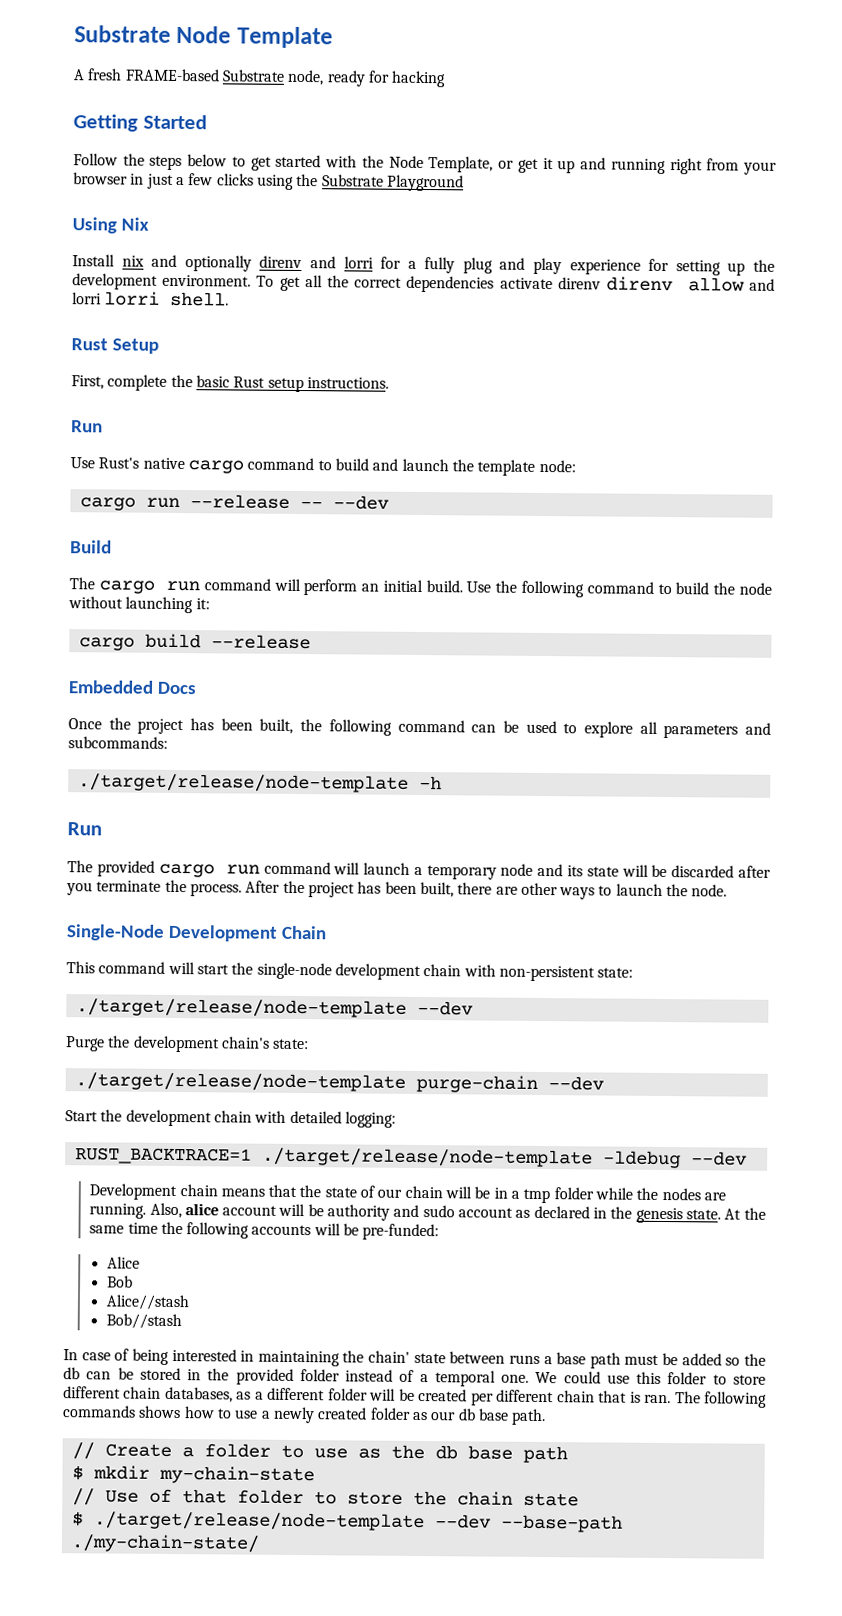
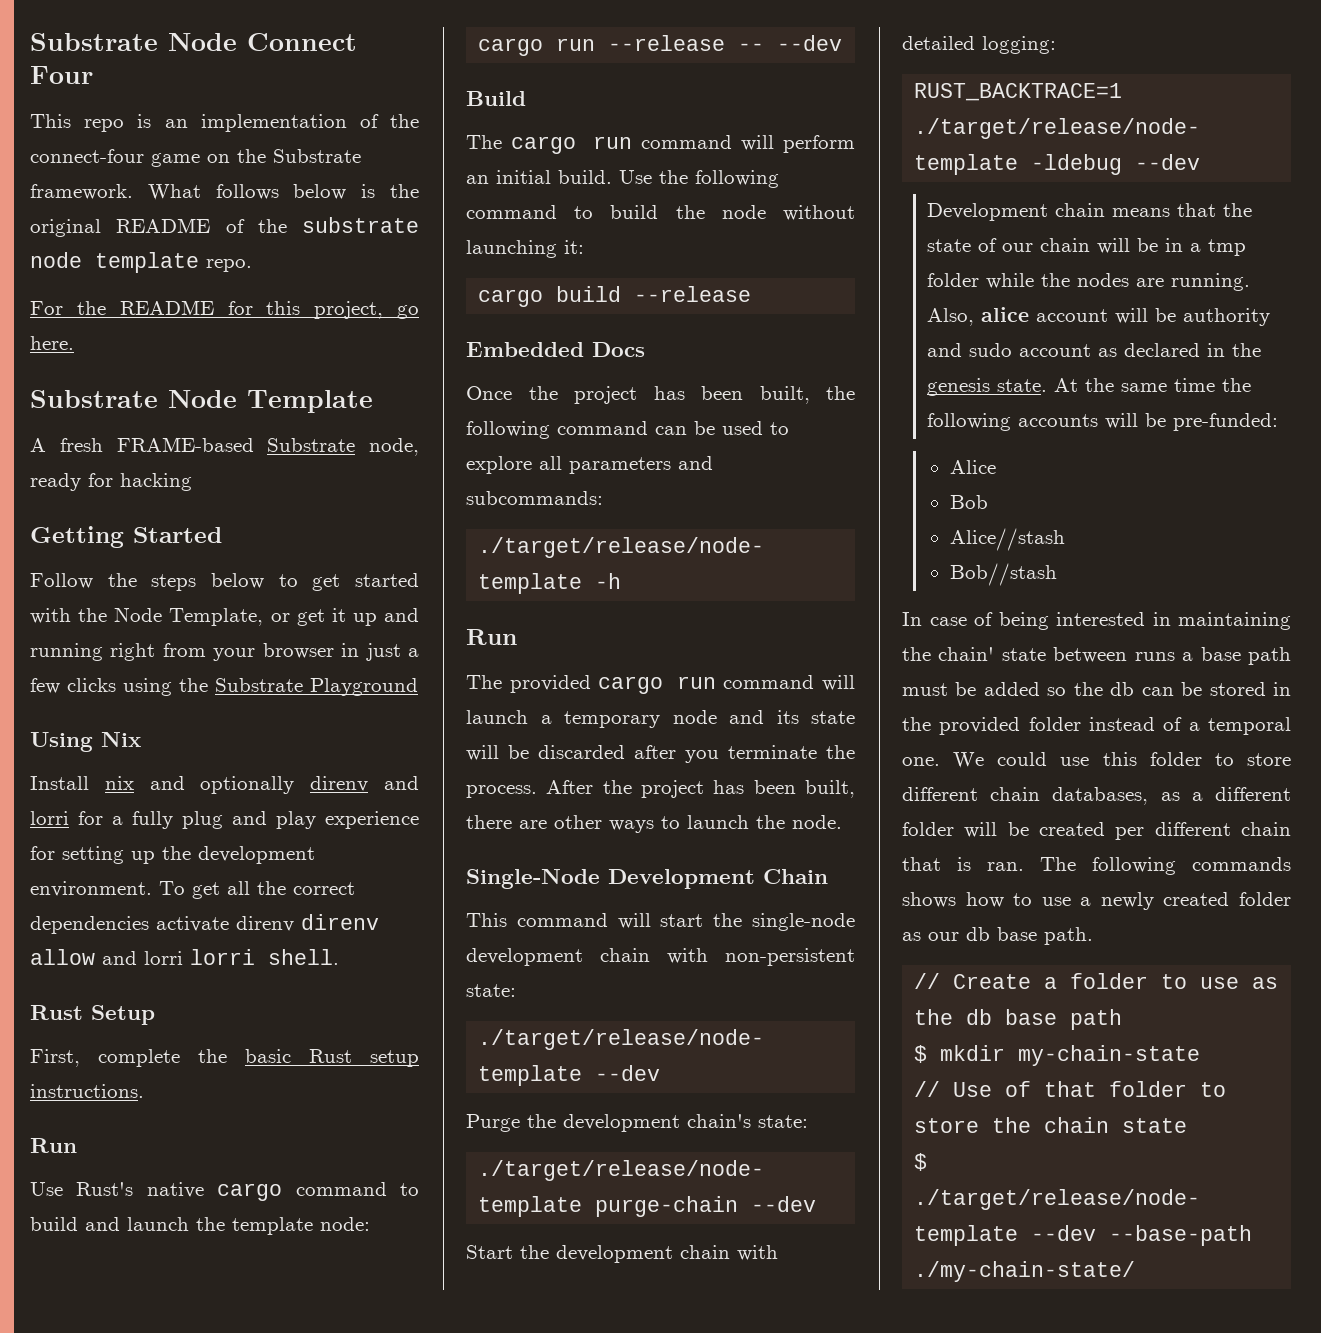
+ Substrate Node Connect Four
+ This repo is an implementation of the connect-four game on the Substrate framework. What follows below is the original README of the substrate node template repo.
+ For the README for this project, go here.

